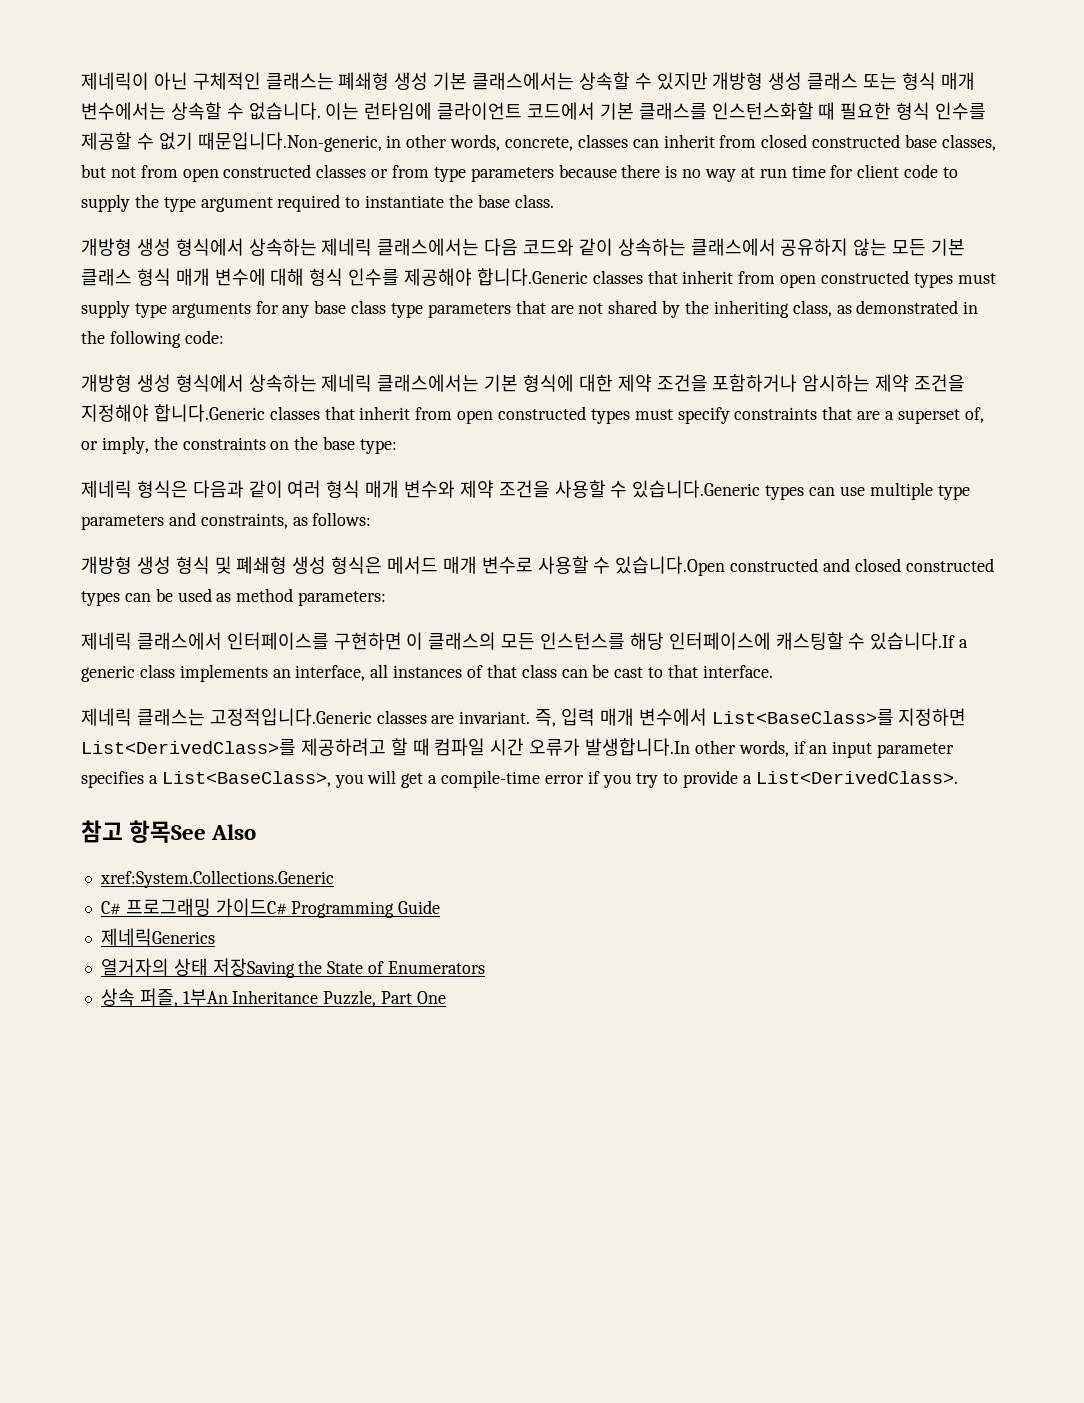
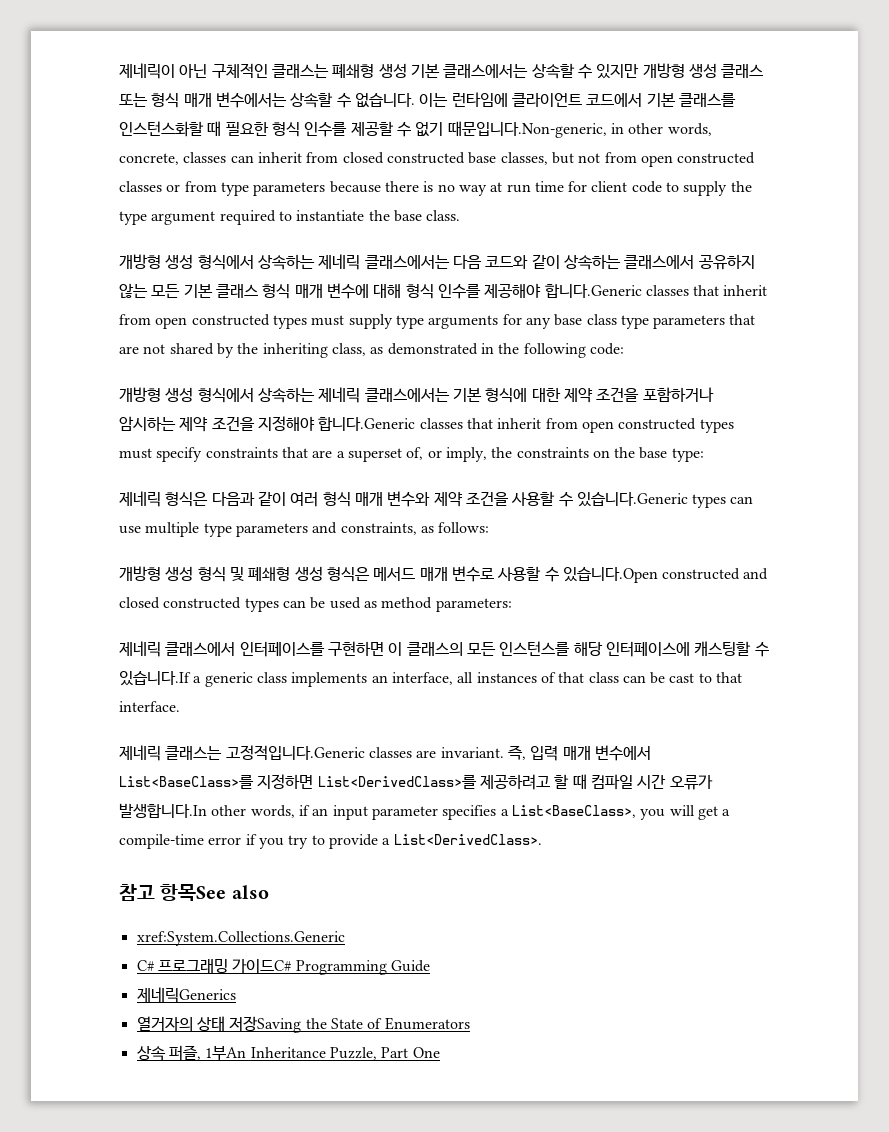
- 참고 항목See Also
+ 참고 항목See also

